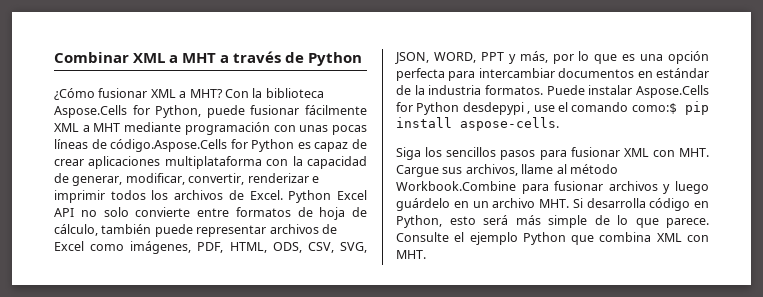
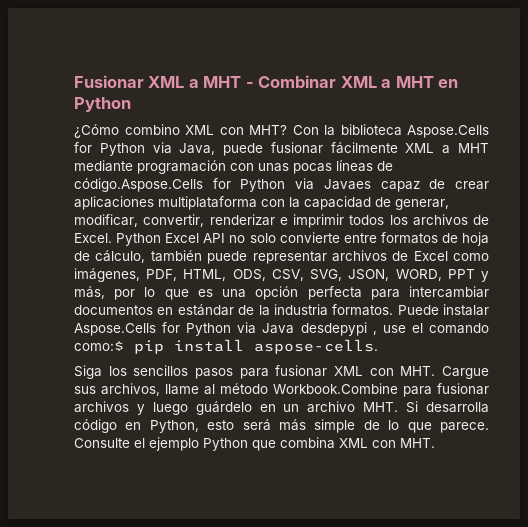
- Combinar XML a MHT a través de Python
+ Fusionar XML a MHT - Combinar XML a MHT en Python
- ¿Cómo fusionar XML a MHT?
+ ¿Cómo combino XML con MHT?
- Con la biblioteca Aspose.Cells for Python, puede fusionar fácilmente XML a MHT mediante programación con unas pocas líneas de código.Aspose.Cells for Python es capaz de crear aplicaciones multiplataforma con la capacidad de generar, modificar, convertir, renderizar e imprimir todos los archivos de Excel.
+ Con la biblioteca Aspose.Cells for Python via Java, puede fusionar fácilmente XML a MHT mediante programación con unas pocas líneas de código.Aspose.Cells for Python via Javaes capaz de crear aplicaciones multiplataforma con la capacidad de generar, modificar, convertir, renderizar e imprimir todos los archivos de Excel.
- Puede instalar Aspose.Cells for Python desdepypi , use el comando como:$ pip install aspose-cells.
+ Puede instalar Aspose.Cells for Python via Java desdepypi , use el comando como:$ pip install aspose-cells.

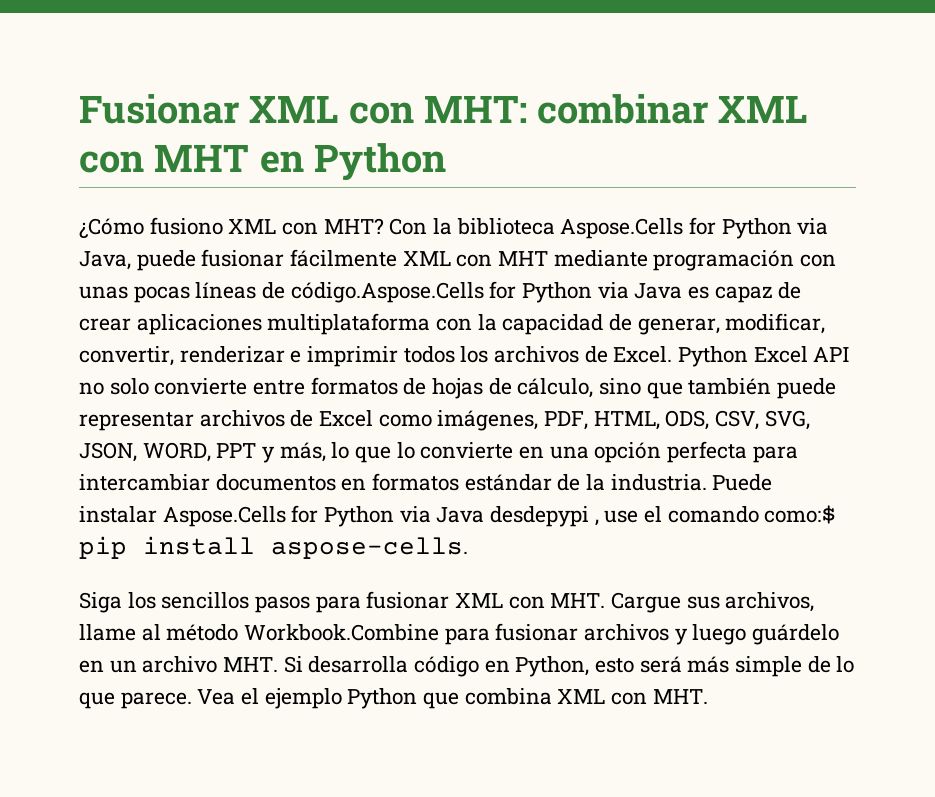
- Fusionar XML a MHT - Combinar XML a MHT en Python
+ Fusionar XML con MHT: combinar XML con MHT en Python
- ¿Cómo combino XML con MHT?
+ ¿Cómo fusiono XML con MHT?
- Con la biblioteca Aspose.Cells for Python via Java, puede fusionar fácilmente XML a MHT mediante programación con unas pocas líneas de código.Aspose.Cells for Python via Javaes capaz de crear aplicaciones multiplataforma con la capacidad de generar, modificar, convertir, renderizar e imprimir todos los archivos de Excel.
+ Con la biblioteca Aspose.Cells for Python via Java, puede fusionar fácilmente XML con MHT mediante programación con unas pocas líneas de código.Aspose.Cells for Python via Java es capaz de crear aplicaciones multiplataforma con la capacidad de generar, modificar, convertir, renderizar e imprimir todos los archivos de Excel.
- Python Excel API no solo convierte entre formatos de hoja de cálculo, también puede representar archivos de Excel como imágenes, PDF, HTML, ODS, CSV, SVG, JSON, WORD, PPT y más, por lo que es una opción perfecta para intercambiar documentos en estándar de la industria formatos.
+ Python Excel API no solo convierte entre formatos de hojas de cálculo, sino que también puede representar archivos de Excel como imágenes, PDF, HTML, ODS, CSV, SVG, JSON, WORD, PPT y más, lo que lo convierte en una opción perfecta para intercambiar documentos en formatos estándar de la industria.
- Consulte el ejemplo Python que combina XML con MHT.
+ Vea el ejemplo Python que combina XML con MHT.

